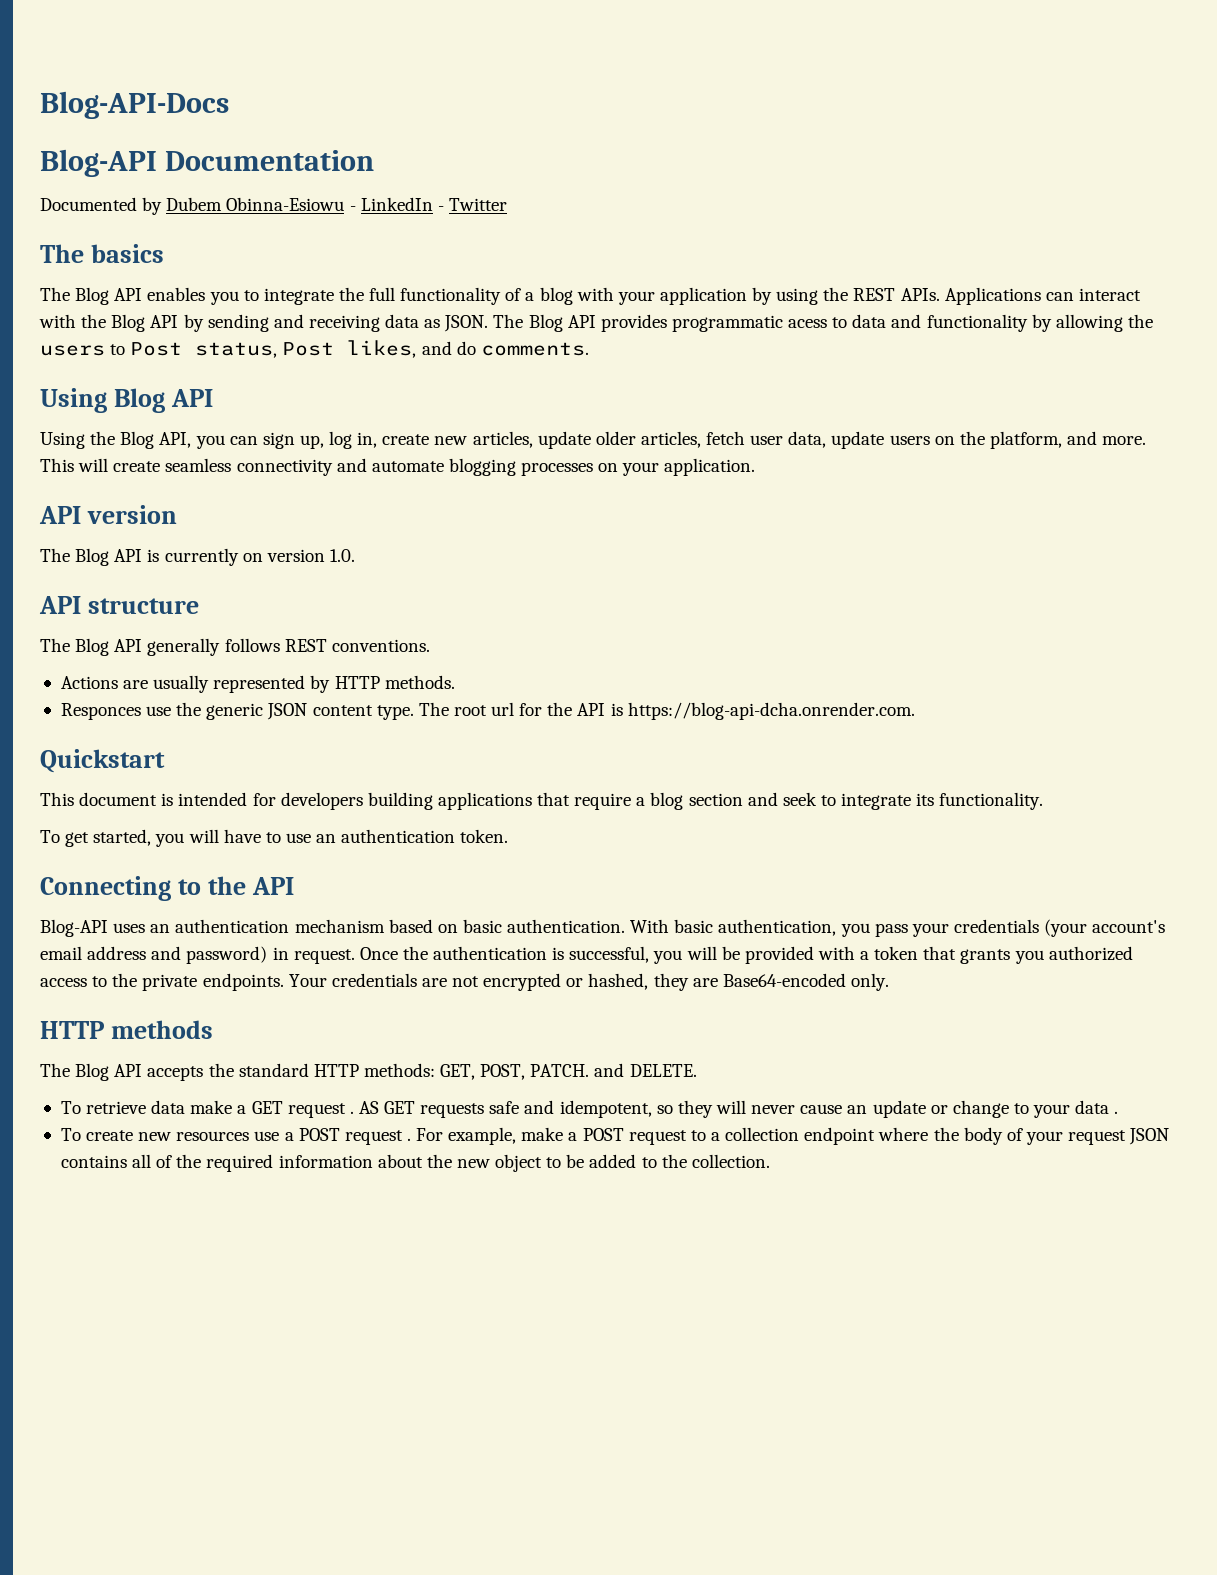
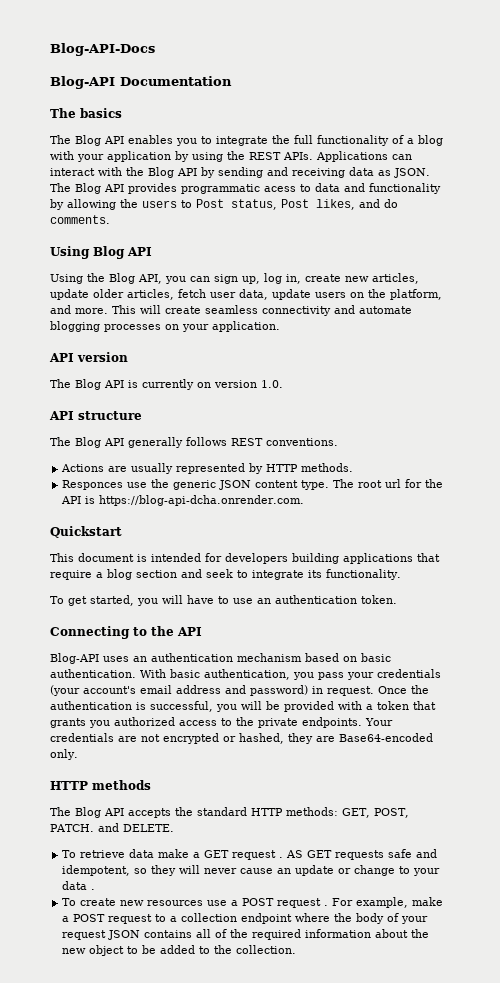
- Documented by Dubem Obinna-Esiowu - LinkedIn - Twitter

